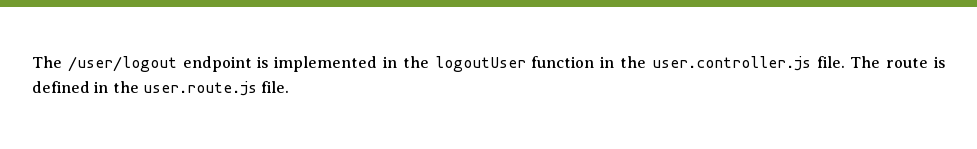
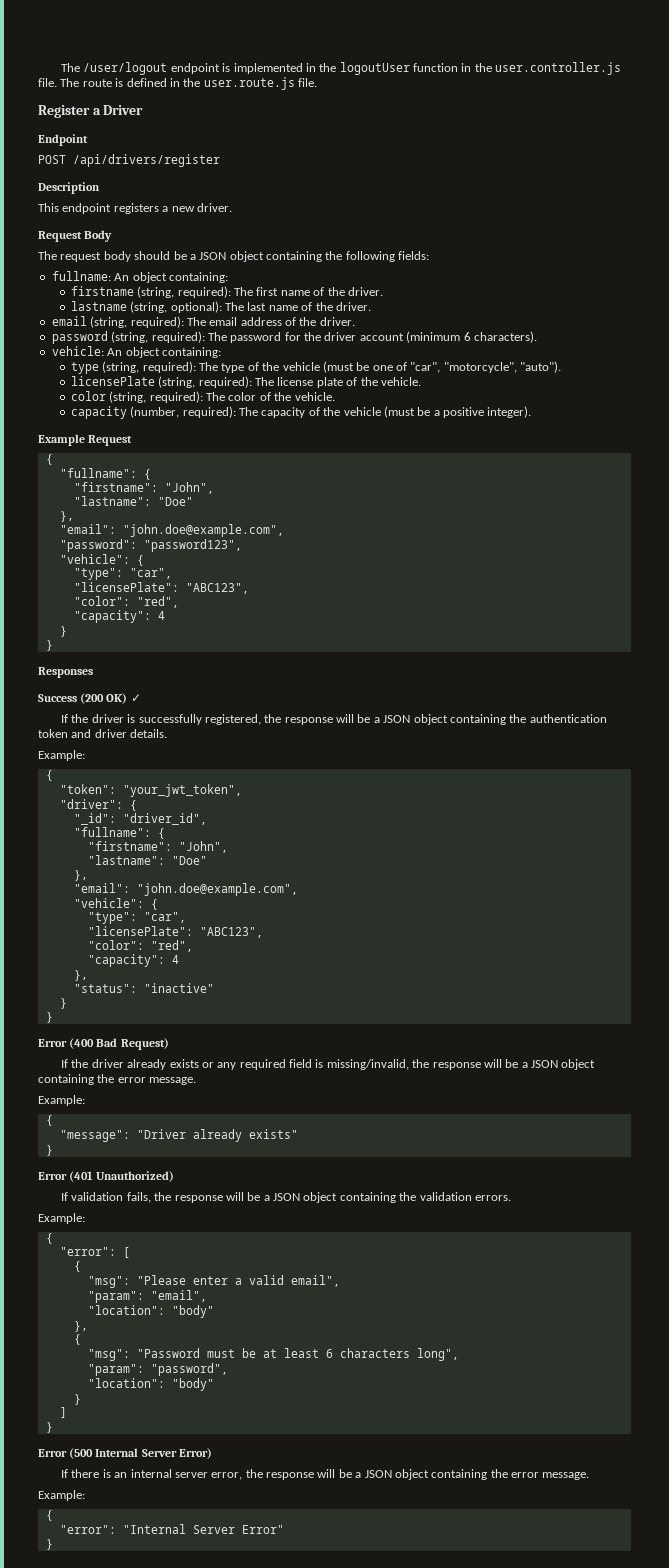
+ Register a Driver
+ Endpoint
+ POST /api/drivers/register
+ Description
+ This endpoint registers a new driver.
+ Request Body
+ The request body should be a JSON object containing the following fields:
+ fullname: An object containing:
+ firstname (string, required): The first name of the driver.
+ lastname (string, optional): The last name of the driver.
+ email (string, required): The email address of the driver.
+ password (string, required): The password for the driver account (minimum 6 characters).
+ vehicle: An object containing:
+ type (string, required): The type of the vehicle (must be one of "car", "motorcycle", "auto").
+ licensePlate (string, required): The license plate of the vehicle.
+ color (string, required): The color of the vehicle.
+ capacity (number, required): The capacity of the vehicle (must be a positive integer).
+ Example Request
+ {
+ "fullname": {
+ "firstname": "John",
+ "lastname": "Doe"
+ },
+ "email": "john.doe@example.com",
+ "password": "password123",
+ "vehicle": {
+ "type": "car",
+ "licensePlate": "ABC123",
+ "color": "red",
+ "capacity": 4
+ }
+ }
+ Responses
+ Success (200 OK) ✓
+ If the driver is successfully registered, the response will be a JSON object containing the authentication token and driver details.
+ Example:
+ {
+ "token": "your_jwt_token",
+ "driver": {
+ "_id": "driver_id",
+ "fullname": {
+ "firstname": "John",
+ "lastname": "Doe"
+ },
+ "email": "john.doe@example.com",
+ "vehicle": {
+ "type": "car",
+ "licensePlate": "ABC123",
+ "color": "red",
+ "capacity": 4
+ },
+ "status": "inactive"
+ }
+ }
+ Error (400 Bad Request)
+ If the driver already exists or any required field is missing/invalid, the response will be a JSON object containing the error message.
+ Example:
+ {
+ "message": "Driver already exists"
+ }
+ Error (401 Unauthorized)
+ If validation fails, the response will be a JSON object containing the validation errors.
+ Example:
+ {
+ "error": [
+ {
+ "msg": "Please enter a valid email",
+ "param": "email",
+ "location": "body"
+ },
+ {
+ "msg": "Password must be at least 6 characters long",
+ "param": "password",
+ "location": "body"
+ }
+ ]
+ }
+ Error (500 Internal Server Error)
+ If there is an internal server error, the response will be a JSON object containing the error message.
+ Example:
+ {
+ "error": "Internal Server Error"
+ }

